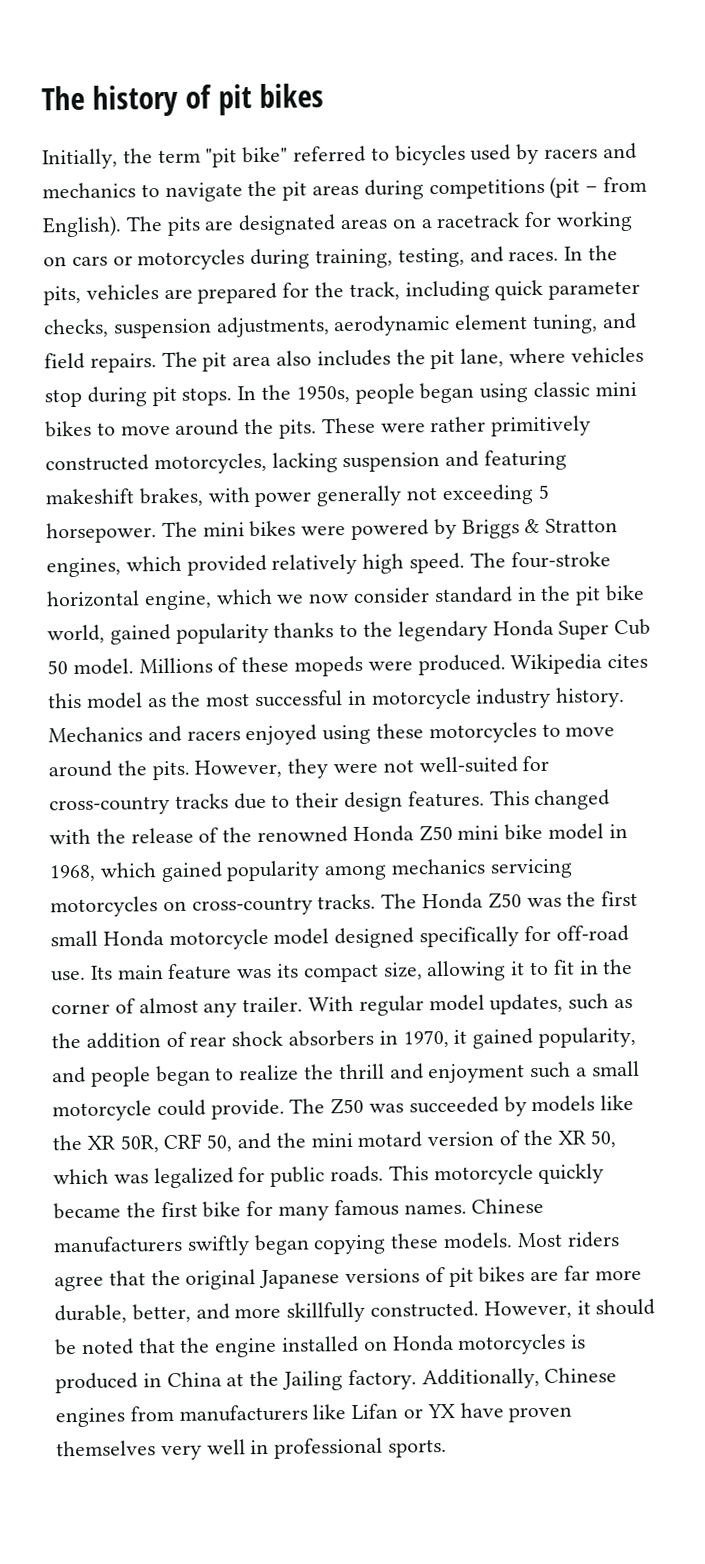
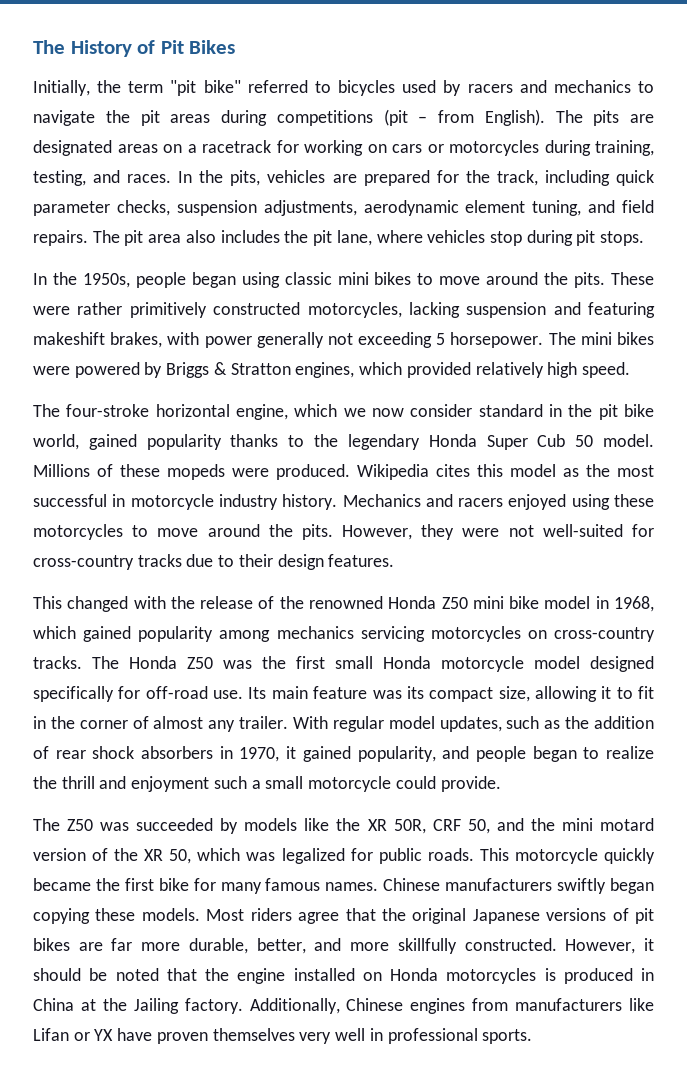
- The history of pit bikes
+ The History of Pit Bikes
- The pit area also includes the pit lane, where vehicles stop during pit stops. In the 1950s, people began using classic mini bikes to move around the pits.
+ The pit area also includes the pit lane, where vehicles stop during pit stops.
+ In the 1950s, people began using classic mini bikes to move around the pits.
- The mini bikes were powered by Briggs & Stratton engines, which provided relatively high speed. The four-stroke horizontal engine, which we now consider standard in the pit bike world, gained popularity thanks to the legendary Honda Super Cub 50 model.
+ The mini bikes were powered by Briggs & Stratton engines, which provided relatively high speed.
+ The four-stroke horizontal engine, which we now consider standard in the pit bike world, gained popularity thanks to the legendary Honda Super Cub 50 model.
- However, they were not well-suited for cross-country tracks due to their design features. This changed with the release of the renowned Honda Z50 mini bike model in 1968, which gained popularity among mechanics servicing motorcycles on cross-country tracks.
+ However, they were not well-suited for cross-country tracks due to their design features.
+ This changed with the release of the renowned Honda Z50 mini bike model in 1968, which gained popularity among mechanics servicing motorcycles on cross-country tracks.
- With regular model updates, such as the addition of rear shock absorbers in 1970, it gained popularity, and people began to realize the thrill and enjoyment such a small motorcycle could provide. The Z50 was succeeded by models like the XR 50R, CRF 50, and the mini motard version of the XR 50, which was legalized for public roads.
+ With regular model updates, such as the addition of rear shock absorbers in 1970, it gained popularity, and people began to realize the thrill and enjoyment such a small motorcycle could provide.
+ The Z50 was succeeded by models like the XR 50R, CRF 50, and the mini motard version of the XR 50, which was legalized for public roads.

